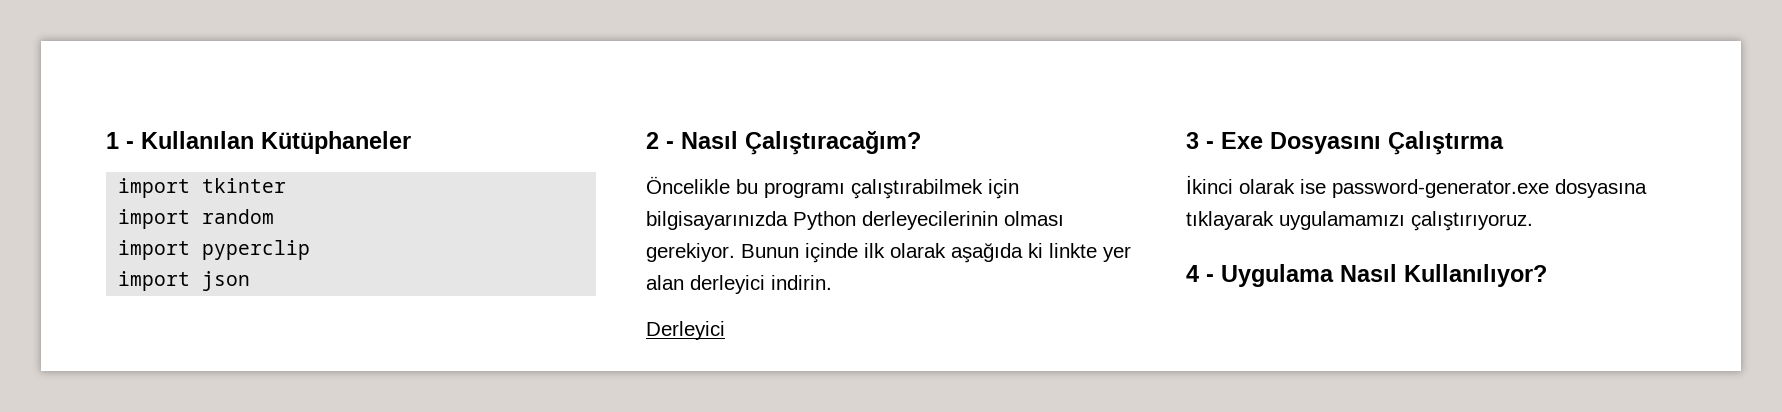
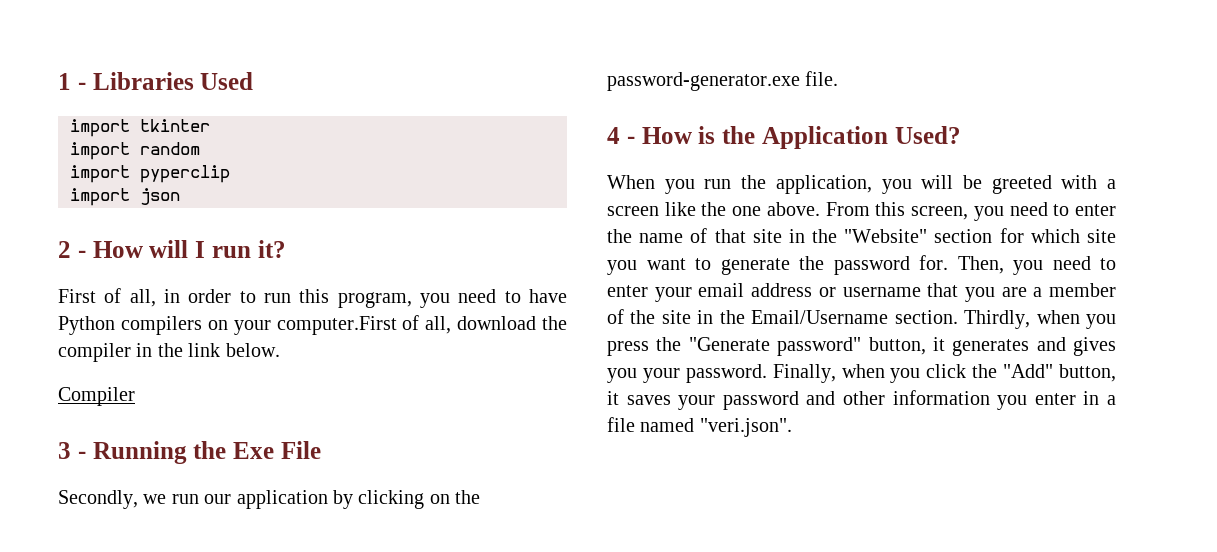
- 1 - Kullanılan Kütüphaneler
+ 1 - Libraries Used
- 2 - Nasıl Çalıştıracağım?
- Öncelikle bu programı çalıştırabilmek için bilgisayarınızda Python derleyecilerinin olması gerekiyor. Bunun içinde ilk olarak aşağıda ki linkte yer alan derleyici indirin.
- Derleyici
- 3 - Exe Dosyasını Çalıştırma
- İkinci olarak ise password-generator.exe dosyasına tıklayarak uygulamamızı çalıştırıyoruz.
- 4 - Uygulama Nasıl Kullanılıyor?
+ 2 - How will I run it?
+ First of all, in order to run this program, you need to have Python compilers on your computer.First of all, download the compiler in the link below.
+ Compiler
+ 3 - Running the Exe File
+ Secondly, we run our application by clicking on the password-generator.exe file.
+ 4 - How is the Application Used?
+ When you run the application, you will be greeted with a screen like the one above. From this screen, you need to enter the name of that site in the "Website" section for which site you want to generate the password for. Then, you need to enter your email address or username that you are a member of the site in the Email/Username section. Thirdly, when you press the "Generate password" button, it generates and gives you your password. Finally, when you click the "Add" button, it saves your password and other information you enter in a file named "veri.json".

